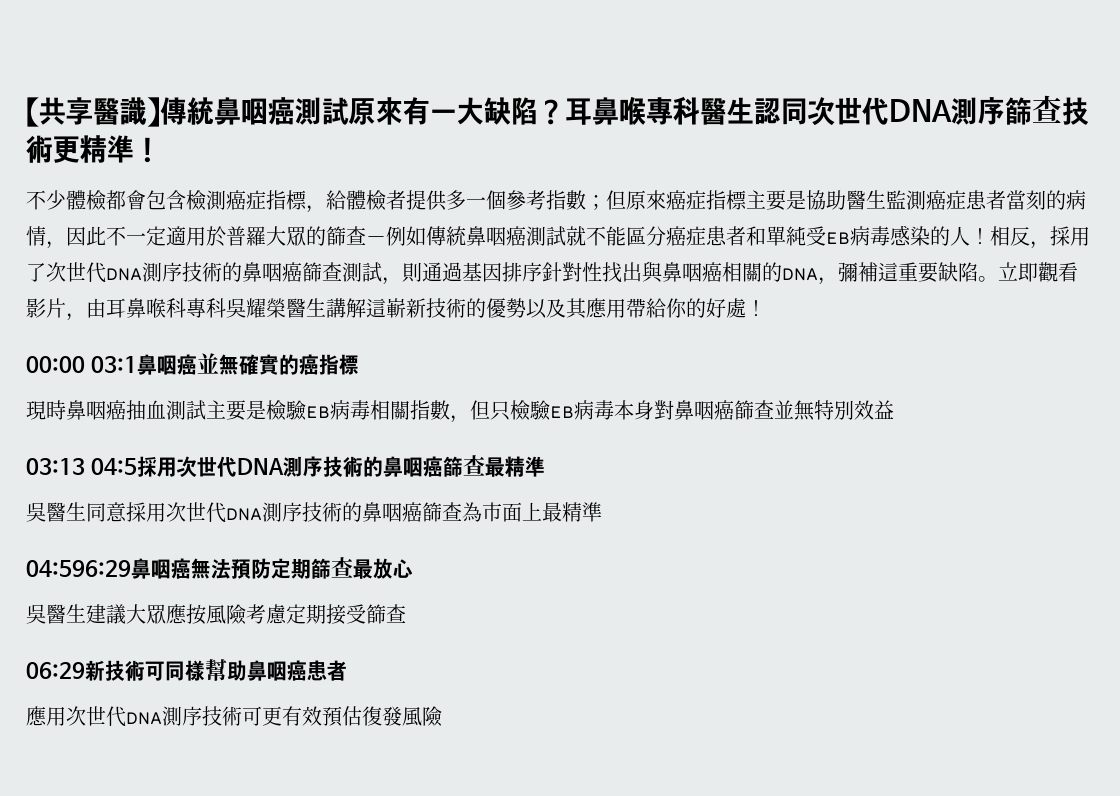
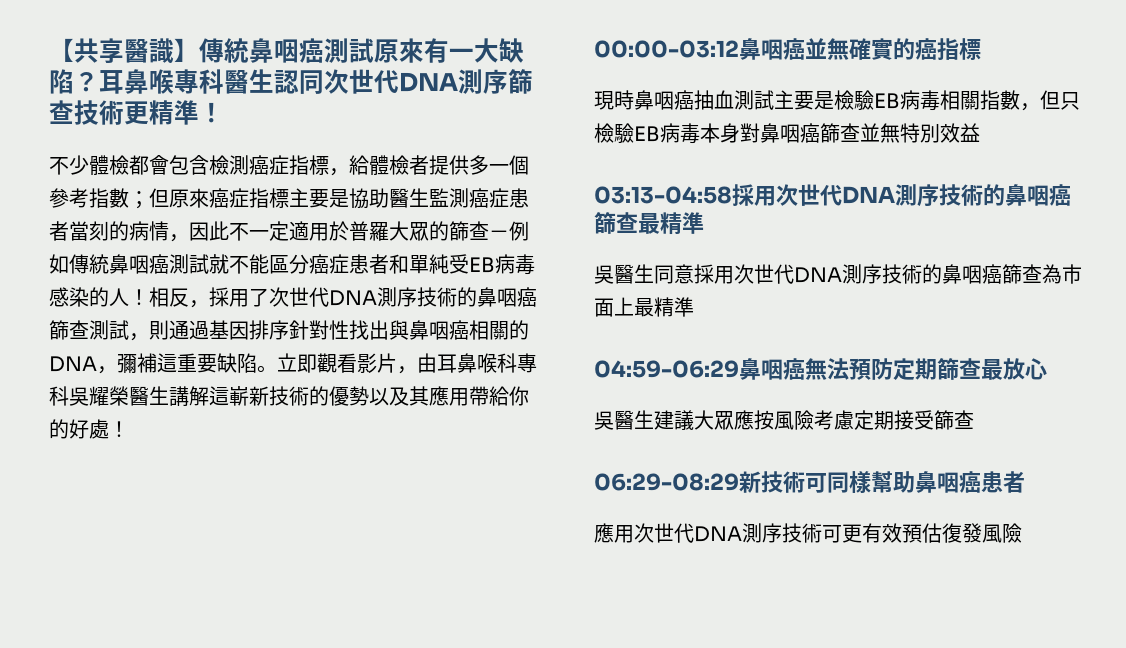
- 00:00 03:1鼻咽癌並無確實的癌指標
+ 00:00-03:12鼻咽癌並無確實的癌指標
- 03:13 04:5採用次世代DNA測序技術的鼻咽癌篩查最精準
+ 03:13-04:58採用次世代DNA測序技術的鼻咽癌篩查最精準
- 04:596:29鼻咽癌無法預防定期篩查最放心
+ 04:59-06:29鼻咽癌無法預防定期篩查最放心
- 06:29新技術可同樣幫助鼻咽癌患者
+ 06:29-08:29新技術可同樣幫助鼻咽癌患者

